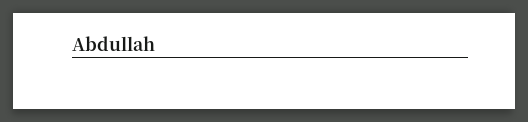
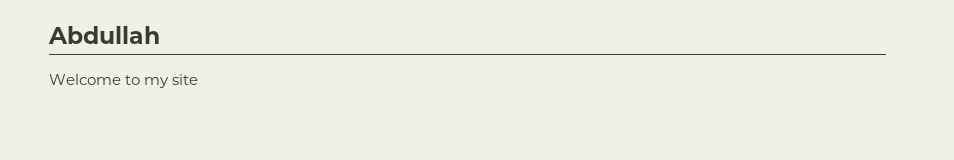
+ Welcome to my site

